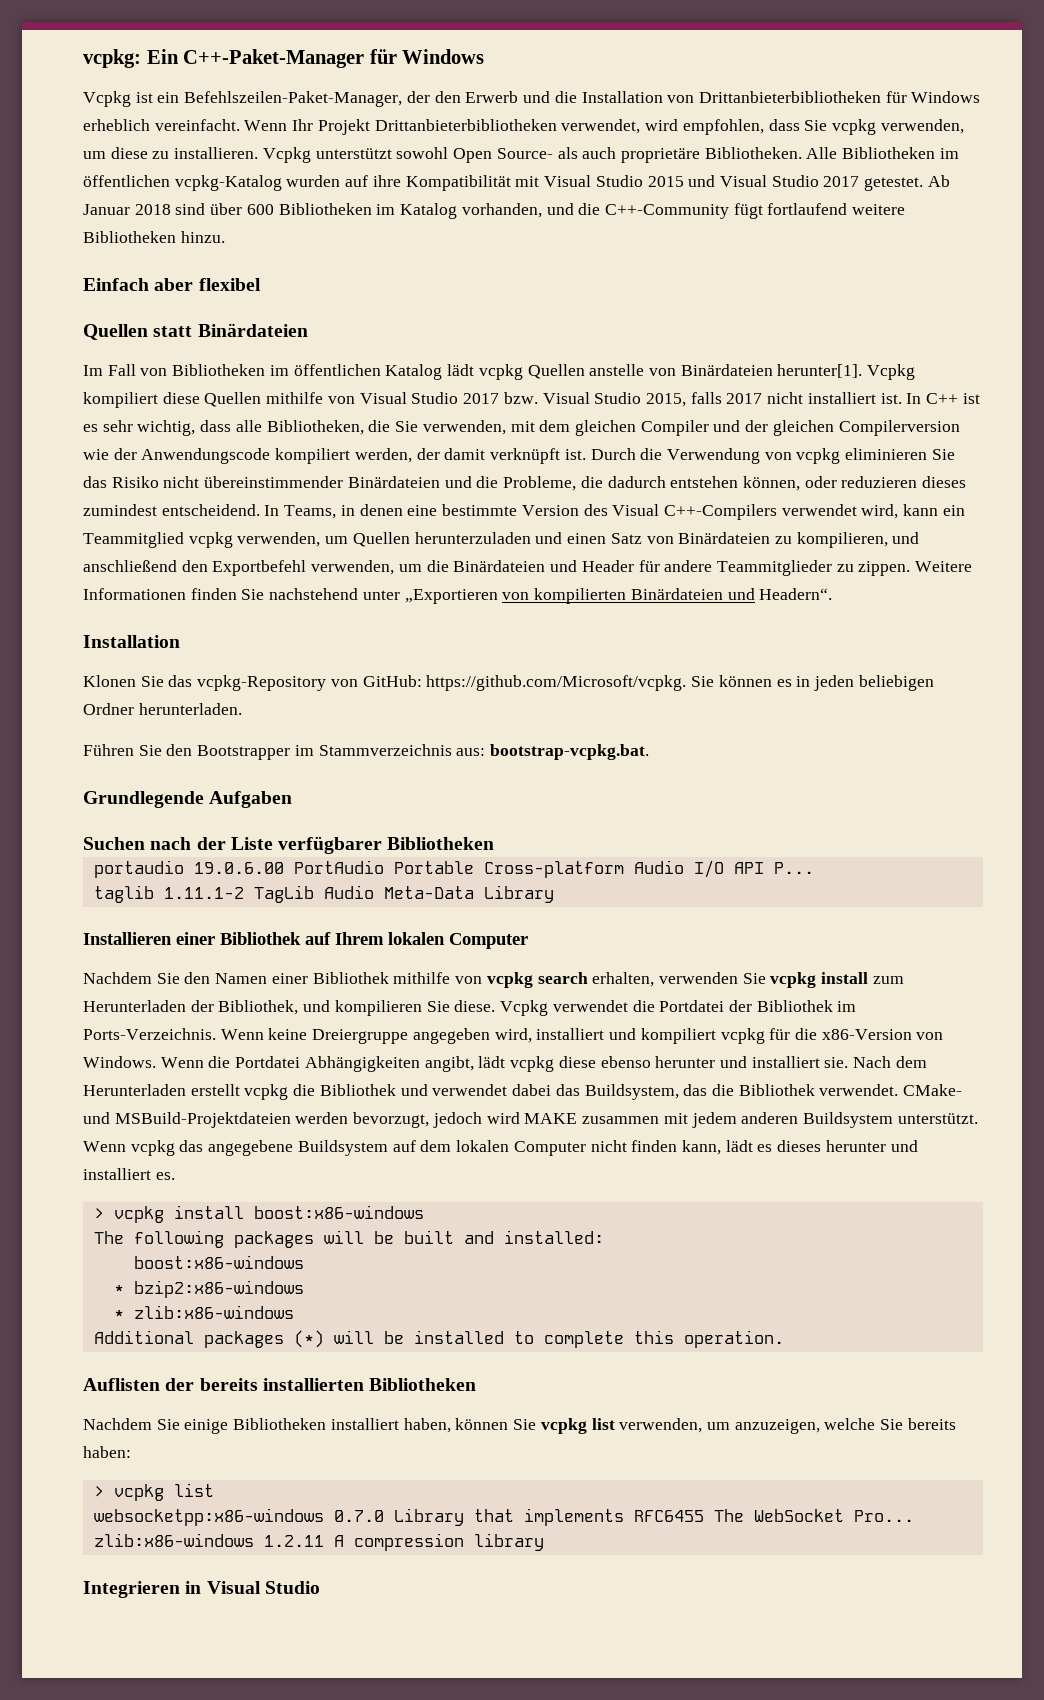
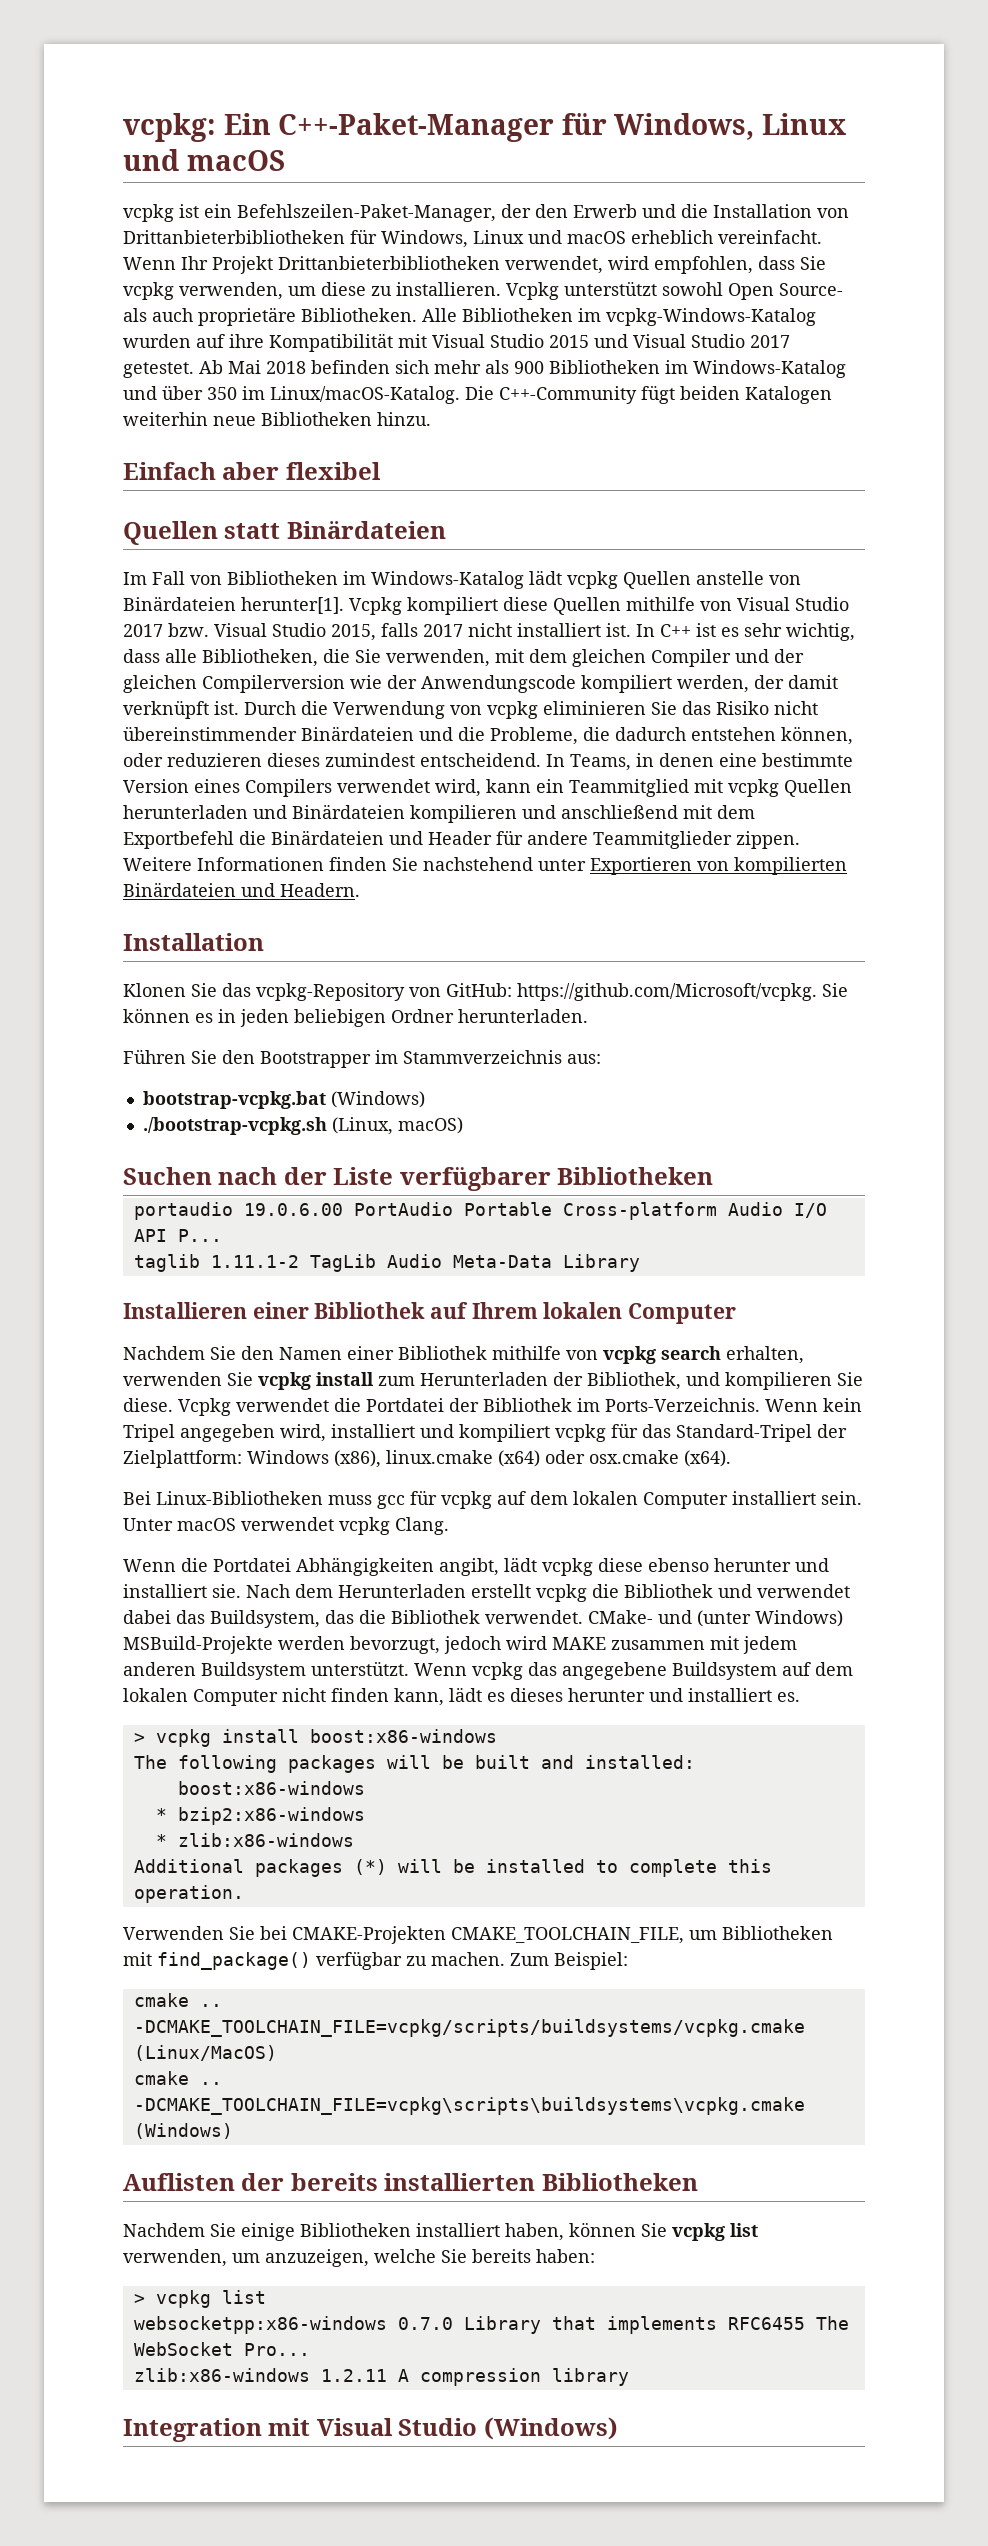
- vcpkg: Ein C++-Paket-Manager für Windows
- Vcpkg ist ein Befehlszeilen-Paket-Manager, der den Erwerb und die Installation von Drittanbieterbibliotheken für Windows erheblich vereinfacht.
+ vcpkg: Ein C++-Paket-Manager für Windows, Linux und macOS
+ vcpkg ist ein Befehlszeilen-Paket-Manager, der den Erwerb und die Installation von Drittanbieterbibliotheken für Windows, Linux und macOS erheblich vereinfacht.
- Alle Bibliotheken im öffentlichen vcpkg-Katalog wurden auf ihre Kompatibilität mit Visual Studio 2015 und Visual Studio 2017 getestet.
+ Alle Bibliotheken im vcpkg-Windows-Katalog wurden auf ihre Kompatibilität mit Visual Studio 2015 und Visual Studio 2017 getestet.
- Ab Januar 2018 sind über 600 Bibliotheken im Katalog vorhanden, und die C++-Community fügt fortlaufend weitere Bibliotheken hinzu.
+ Ab Mai 2018 befinden sich mehr als 900 Bibliotheken im Windows-Katalog und über 350 im Linux/macOS-Katalog. Die C++-Community fügt beiden Katalogen weiterhin neue Bibliotheken hinzu.
- Im Fall von Bibliotheken im öffentlichen Katalog lädt vcpkg Quellen anstelle von Binärdateien herunter[1].
+ Im Fall von Bibliotheken im Windows-Katalog lädt vcpkg Quellen anstelle von Binärdateien herunter[1].
- In Teams, in denen eine bestimmte Version des Visual C++-Compilers verwendet wird, kann ein Teammitglied vcpkg verwenden, um Quellen herunterzuladen und einen Satz von Binärdateien zu kompilieren, und anschließend den Exportbefehl verwenden, um die Binärdateien und Header für andere Teammitglieder zu zippen.
+ In Teams, in denen eine bestimmte Version eines Compilers verwendet wird, kann ein Teammitglied mit vcpkg Quellen herunterladen und Binärdateien kompilieren und anschließend mit dem Exportbefehl die Binärdateien und Header für andere Teammitglieder zippen.
- Weitere Informationen finden Sie nachstehend unter „Exportieren von kompilierten Binärdateien und Headern“.
+ Weitere Informationen finden Sie nachstehend unter Exportieren von kompilierten Binärdateien und Headern.
- Führen Sie den Bootstrapper im Stammverzeichnis aus: bootstrap-vcpkg.bat.
- Grundlegende Aufgaben
+ Führen Sie den Bootstrapper im Stammverzeichnis aus:
+ bootstrap-vcpkg.bat (Windows)
+ ./bootstrap-vcpkg.sh (Linux, macOS)
- Wenn keine Dreiergruppe angegeben wird, installiert und kompiliert vcpkg für die x86-Version von Windows. Wenn die Portdatei Abhängigkeiten angibt, lädt vcpkg diese ebenso herunter und installiert sie.
+ Wenn kein Tripel angegeben wird, installiert und kompiliert vcpkg für das Standard-Tripel der Zielplattform: Windows (x86), linux.cmake (x64) oder osx.cmake (x64).
+ Bei Linux-Bibliotheken muss gcc für vcpkg auf dem lokalen Computer installiert sein. Unter macOS verwendet vcpkg Clang.
+ Wenn die Portdatei Abhängigkeiten angibt, lädt vcpkg diese ebenso herunter und installiert sie.
- CMake- und MSBuild-Projektdateien werden bevorzugt, jedoch wird MAKE zusammen mit jedem anderen Buildsystem unterstützt.
+ CMake- und (unter Windows) MSBuild-Projekte werden bevorzugt, jedoch wird MAKE zusammen mit jedem anderen Buildsystem unterstützt.
+ Verwenden Sie bei CMAKE-Projekten CMAKE_TOOLCHAIN_FILE, um Bibliotheken mit find_package() verfügbar zu machen. Zum Beispiel:
+ cmake .. -DCMAKE_TOOLCHAIN_FILE=vcpkg/scripts/buildsystems/vcpkg.cmake (Linux/MacOS)
+ cmake .. -DCMAKE_TOOLCHAIN_FILE=vcpkg\scripts\buildsystems\vcpkg.cmake (Windows)
- Integrieren in Visual Studio
+ Integration mit Visual Studio (Windows)

